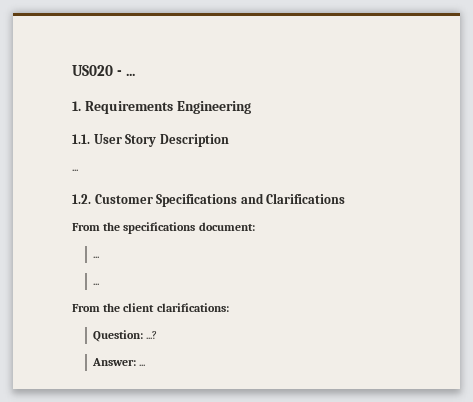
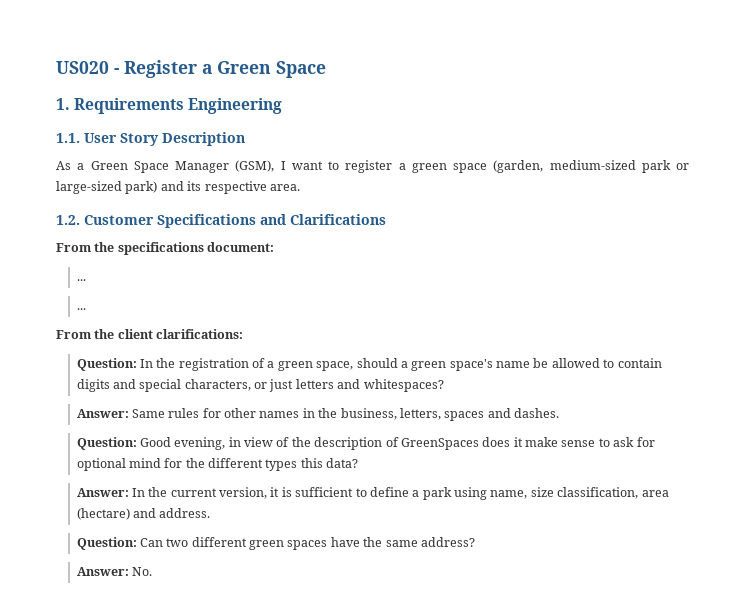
- US020 - ...
+ US020 - Register a Green Space
  1.1. User Story Description
- ...
+ As a Green Space Manager (GSM), I want to register a green space (garden, medium-sized park or large-sized park) and its respective area.
- Question: ...?
- Answer: ...
+ Question: In the registration of a green space, should a green space's name be allowed to contain digits and special characters, or just letters and whitespaces?
+ Answer: Same rules for other names in the business, letters, spaces and dashes.
+ Question: Good evening, in view of the description of GreenSpaces does it make sense to ask for optional mind for the different types this data?
+ Answer: In the current version, it is sufficient to define a park using name, size classification, area (hectare) and address.
+ Question: Can two different green spaces have the same address?
+ Answer: No.

